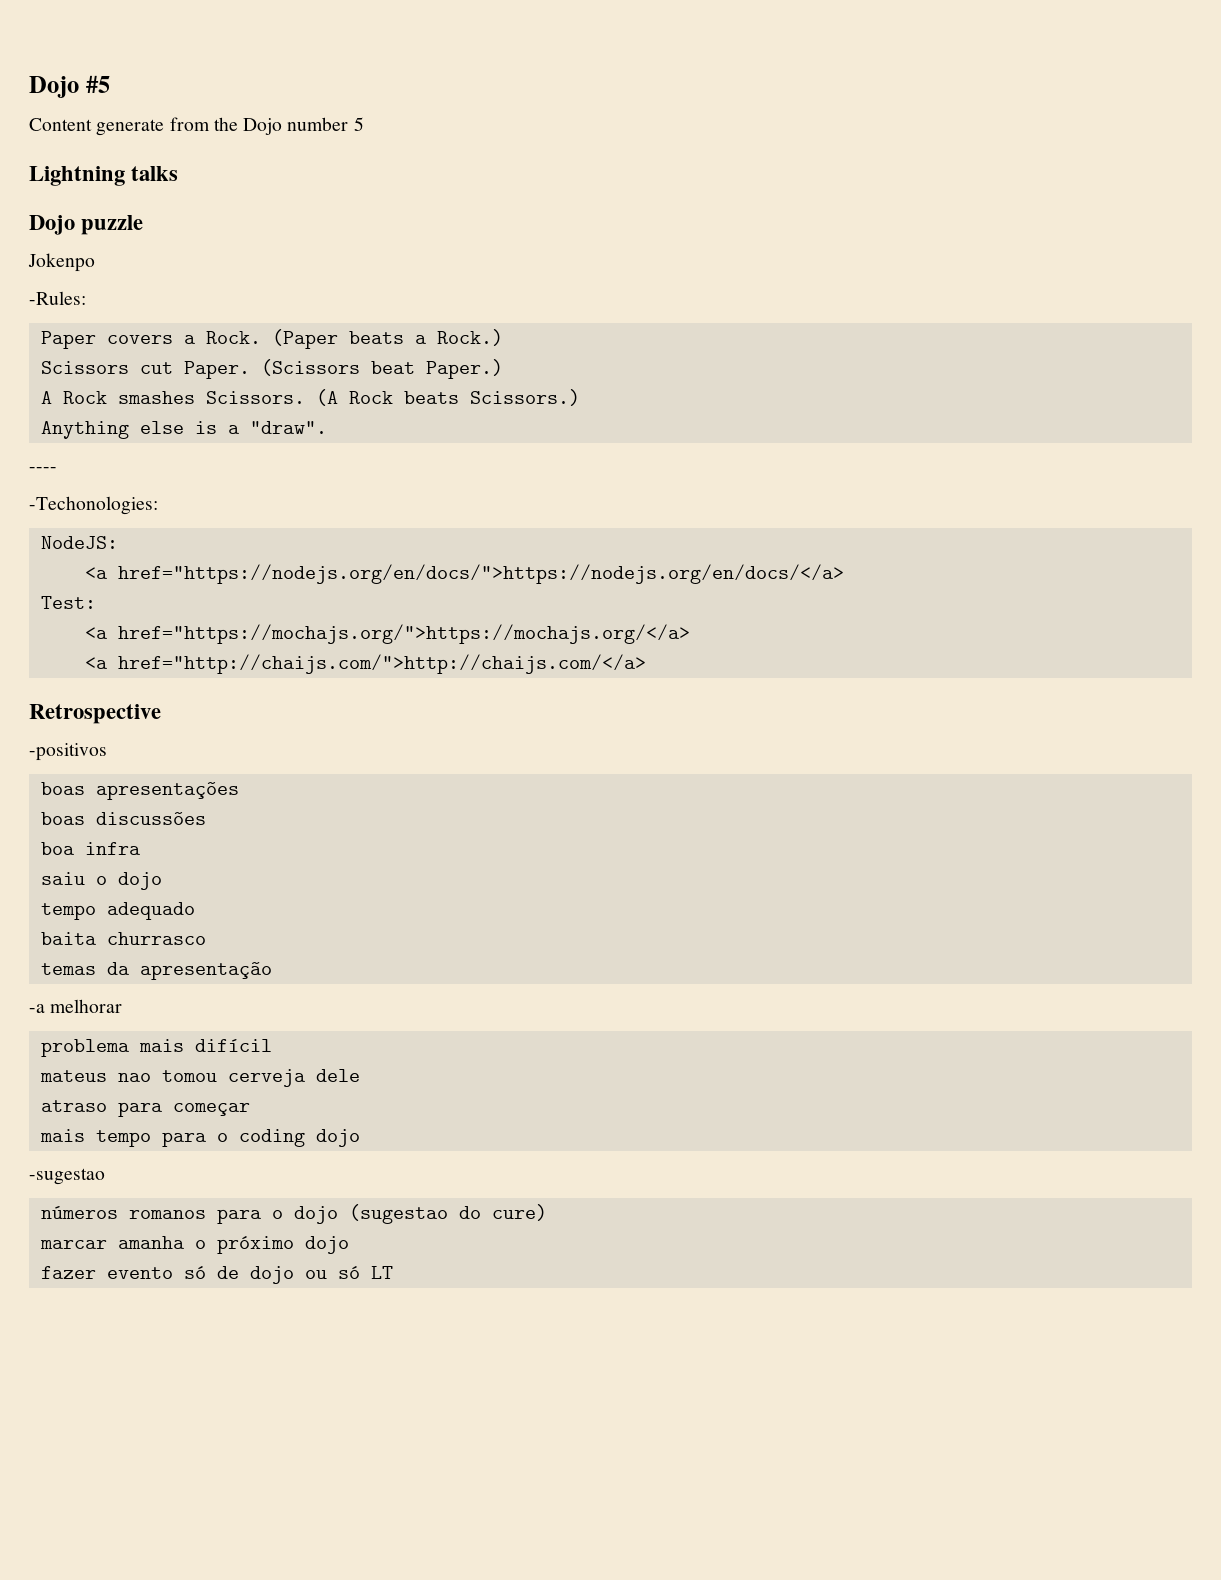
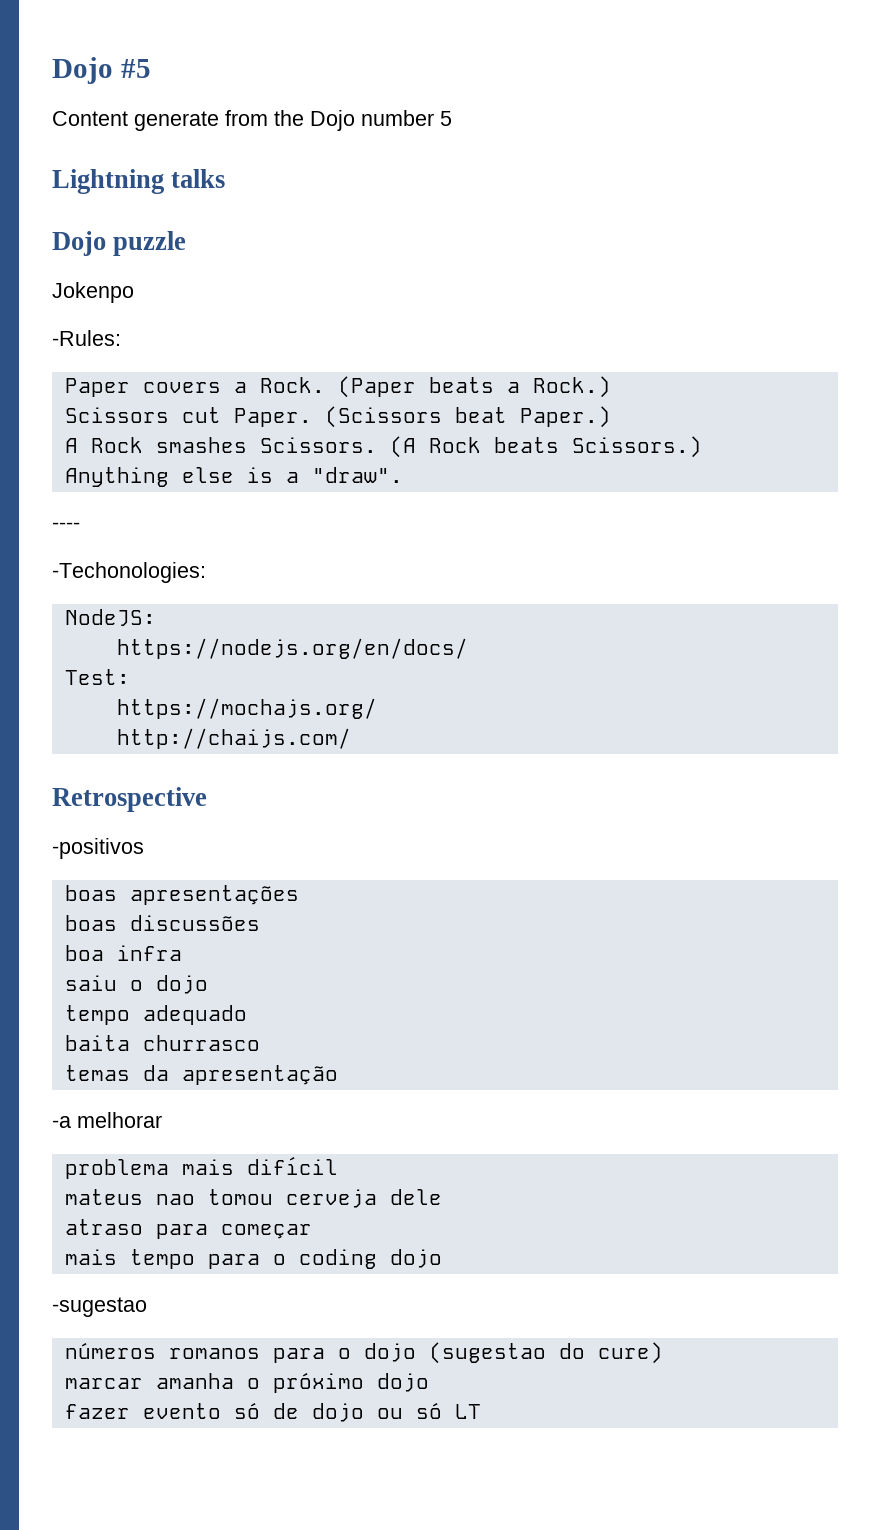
- <a href="https://nodejs.org/en/docs/">https://nodejs.org/en/docs/</a>
+ https://nodejs.org/en/docs/
- <a href="https://mochajs.org/">https://mochajs.org/</a>
- <a href="http://chaijs.com/">http://chaijs.com/</a>
+ https://mochajs.org/
+ http://chaijs.com/

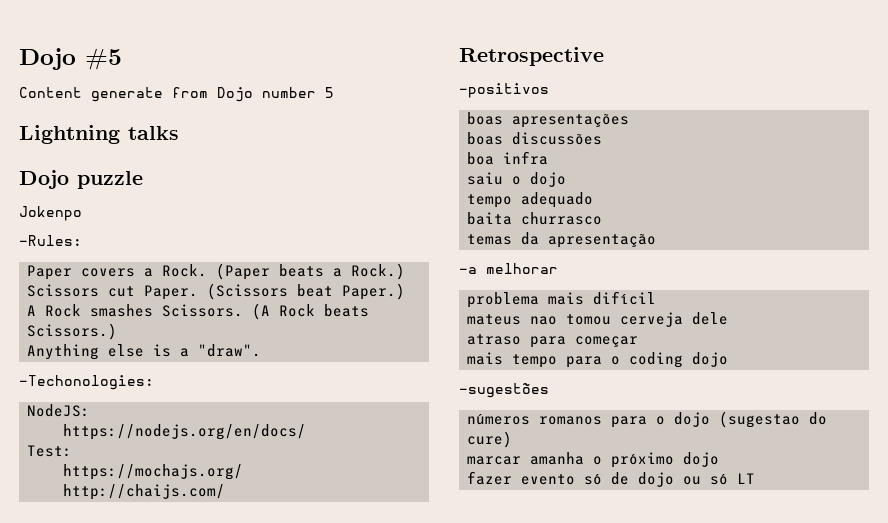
- Content generate from the Dojo number 5
+ Content generate from Dojo number 5
- ----
- -sugestao
+ -sugestões

